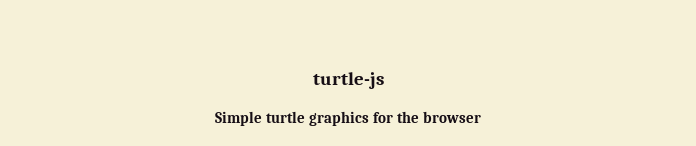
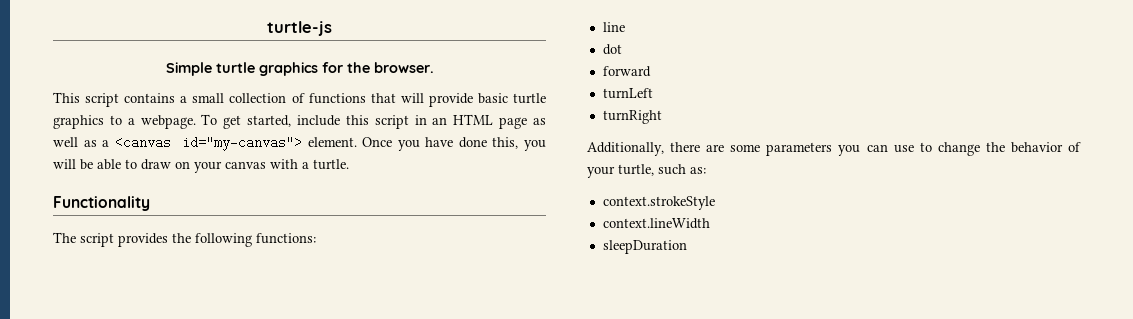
- Simple turtle graphics for the browser
+ Simple turtle graphics for the browser.
+ This script contains a small collection of functions that will provide basic turtle graphics to a webpage. To get started, include this script in an HTML page as well as a <canvas id="my-canvas"> element. Once you have done this, you will be able to draw on your canvas with a turtle.
+ Functionality
+ The script provides the following functions:
+ line
+ dot
+ forward
+ turnLeft
+ turnRight
+ Additionally, there are some parameters you can use to change the behavior of your turtle, such as:
+ context.strokeStyle
+ context.lineWidth
+ sleepDuration

